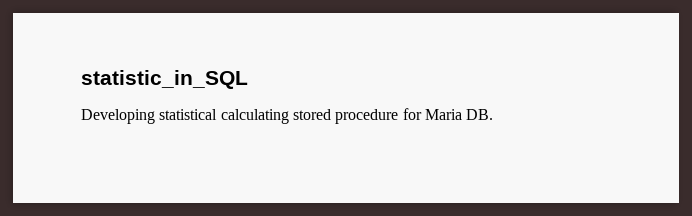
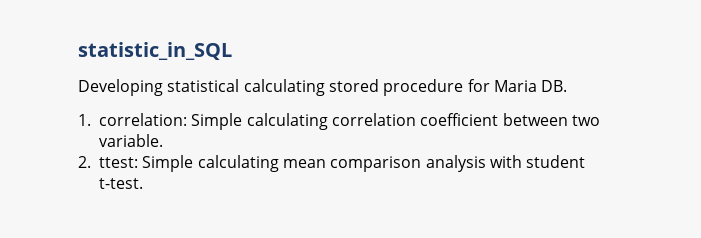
+ 1. correlation: Simple calculating correlation coefficient between two variable.
+ 2. ttest: Simple calculating mean comparison analysis with student t-test.

